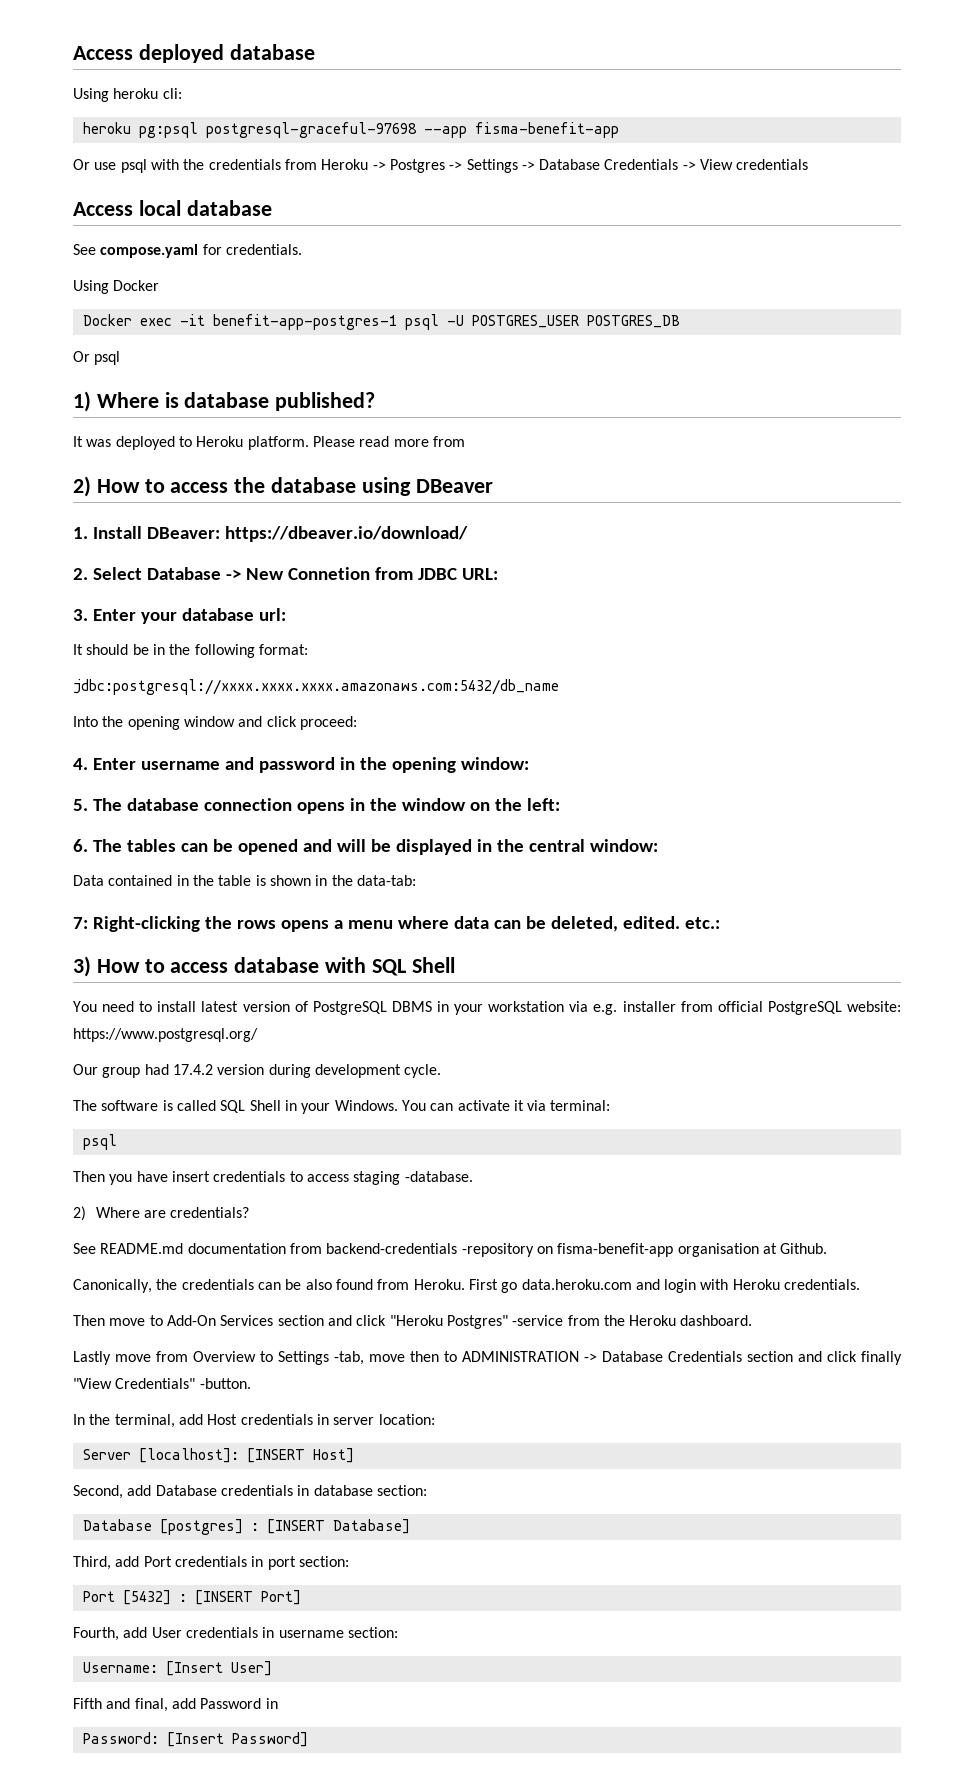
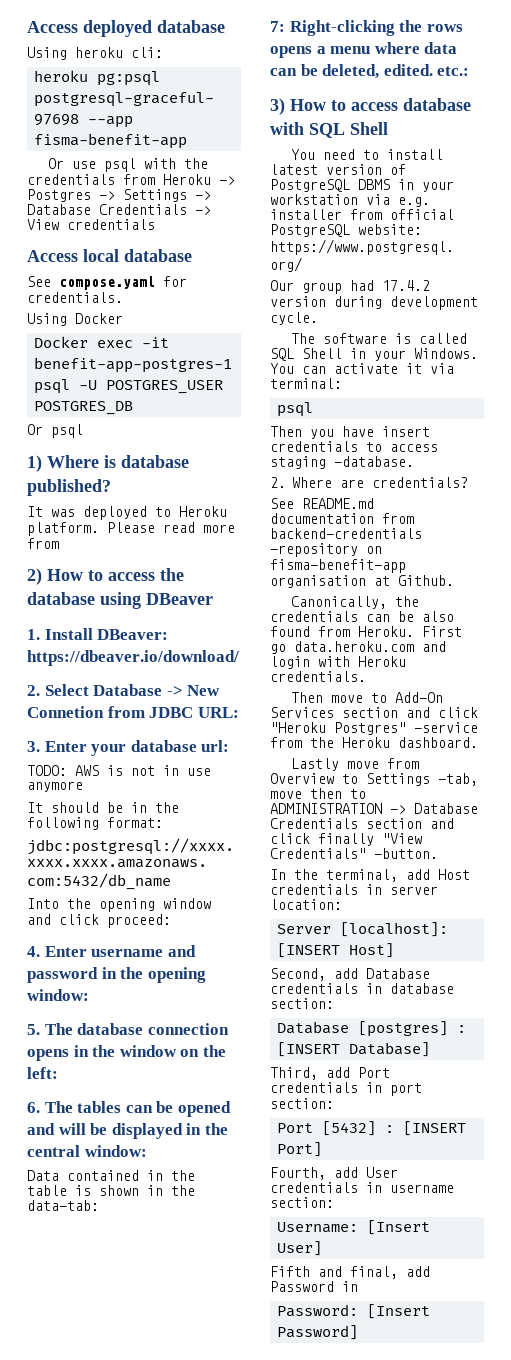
+ TODO: AWS is not in use anymore
- 2) Where are credentials?
+ 2. Where are credentials?

